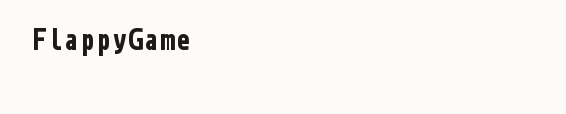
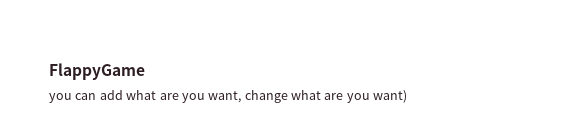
+ you can add what are you want, change what are you want)

